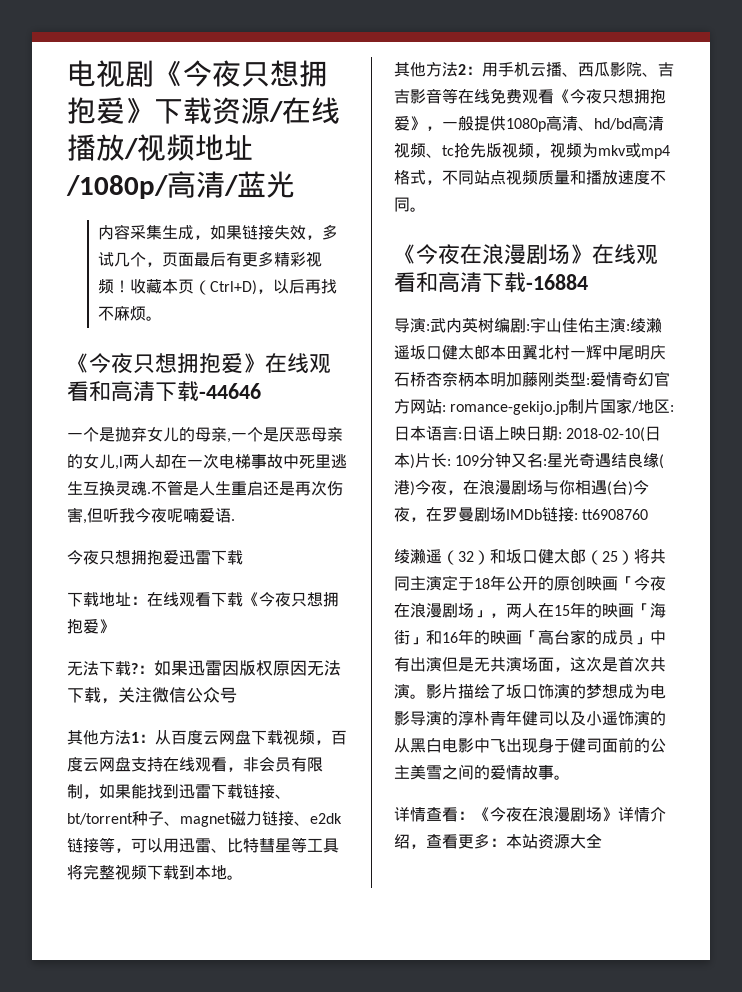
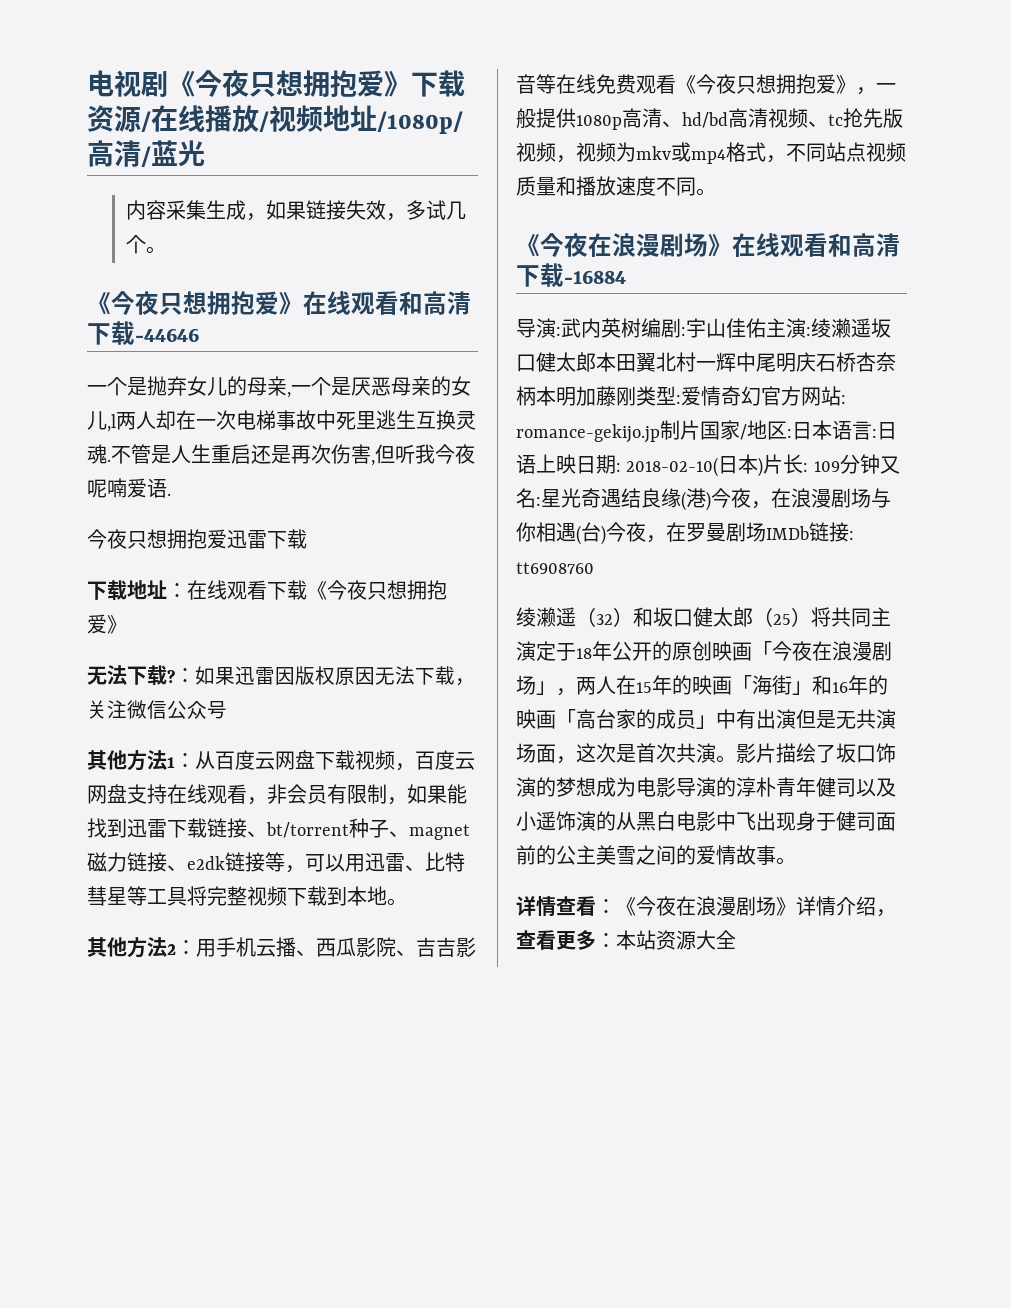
- 内容采集生成，如果链接失效，多试几个，页面最后有更多精彩视频！收藏本页（Ctrl+D)，以后再找不麻烦。
+ 内容采集生成，如果链接失效，多试几个。

